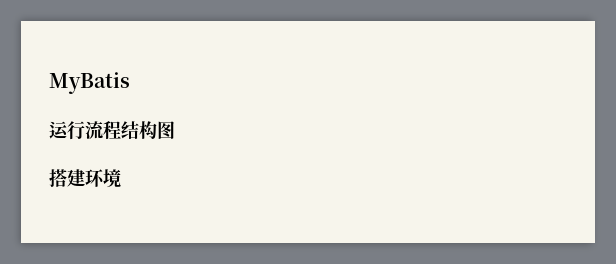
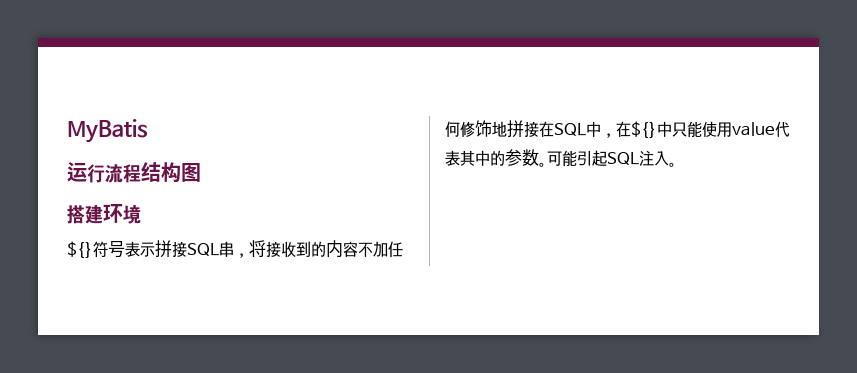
+ ${}符号表示拼接SQL串，将接收到的内容不加任何修饰地拼接在SQL中，在${}中只能使用value代表其中的参数。可能引起SQL注入。

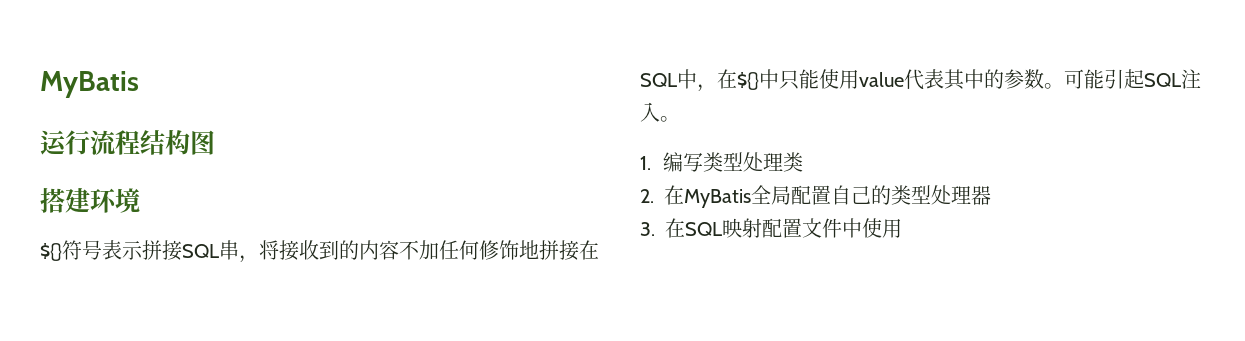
+ 1.编写类型处理类
+ 2.在MyBatis全局配置自己的类型处理器
+ 3.在SQL映射配置文件中使用

